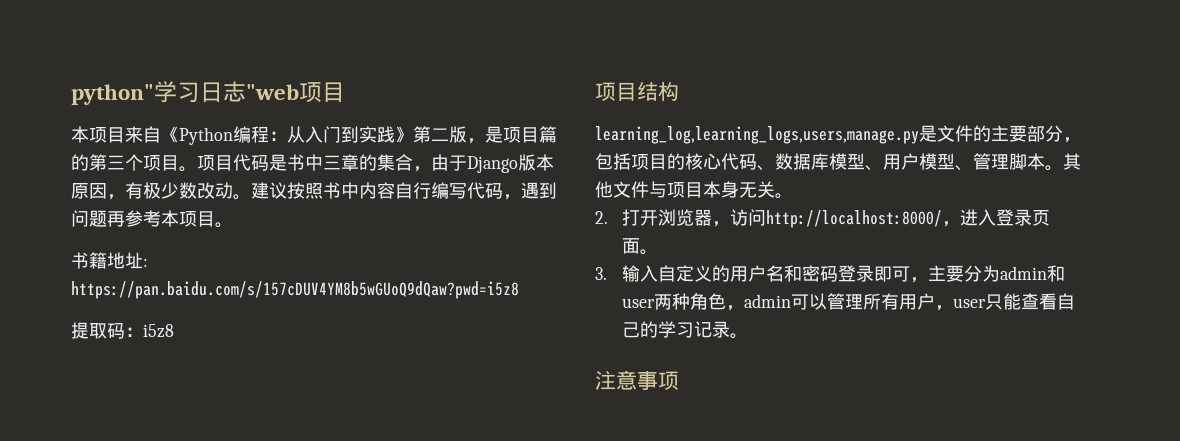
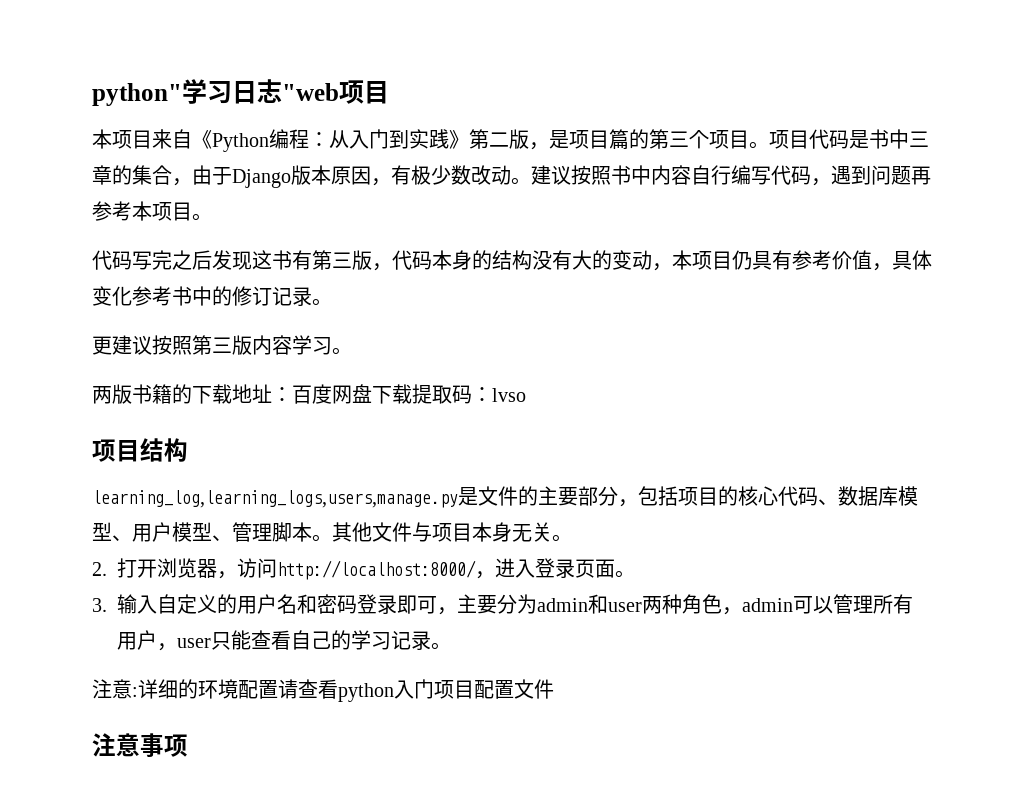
- 书籍地址: https://pan.baidu.com/s/157cDUV4YM8b5wGUoQ9dQaw?pwd=i5z8
- 提取码：i5z8
+ 代码写完之后发现这书有第三版，代码本身的结构没有大的变动，本项目仍具有参考价值，具体变化参考书中的修订记录。
+ 更建议按照第三版内容学习。
+ 两版书籍的下载地址：百度网盘下载提取码：lvso
+ 注意:详细的环境配置请查看python入门项目配置文件

